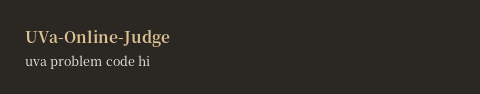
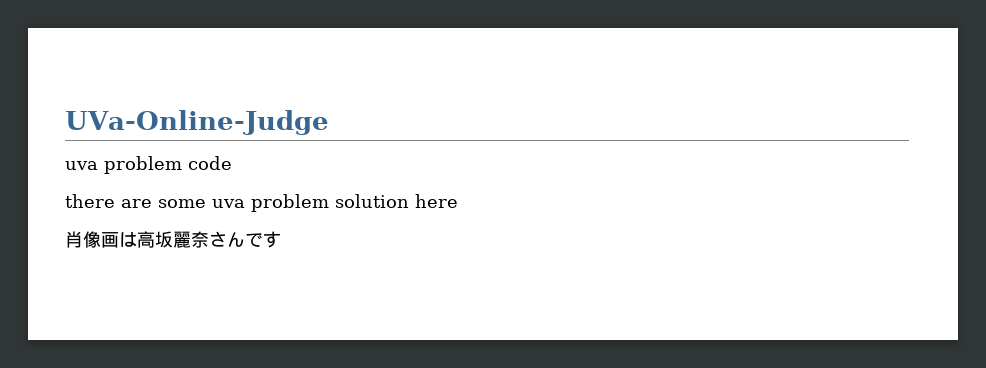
- uva problem code hi
+ uva problem code
+ there are some uva problem solution here
+ 肖像画は高坂麗奈さんです

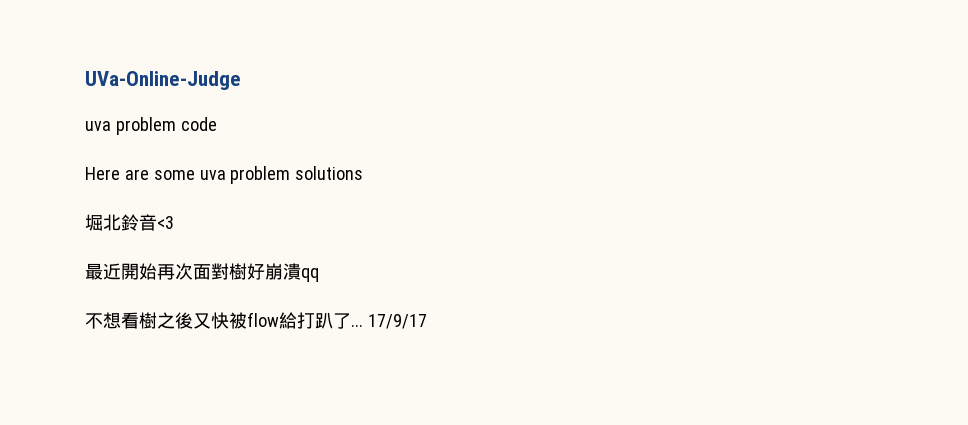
- there are some uva problem solution here
- 肖像画は高坂麗奈さんです
+ Here are some uva problem solutions
+ 堀北鈴音<3
+ 最近開始再次面對樹好崩潰qq
+ 不想看樹之後又快被flow給打趴了... 17/9/17

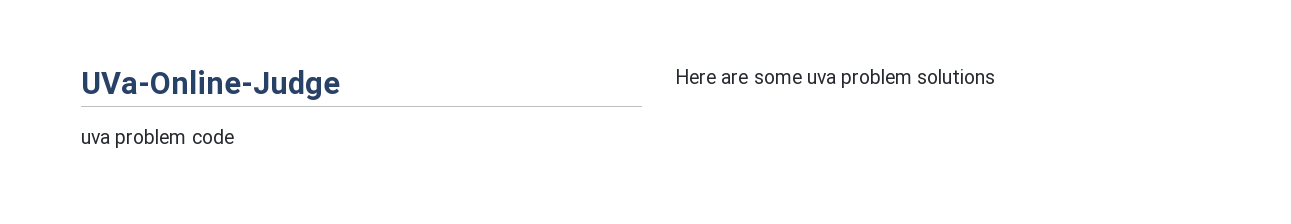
- 堀北鈴音<3
- 最近開始再次面對樹好崩潰qq
- 不想看樹之後又快被flow給打趴了... 17/9/17

